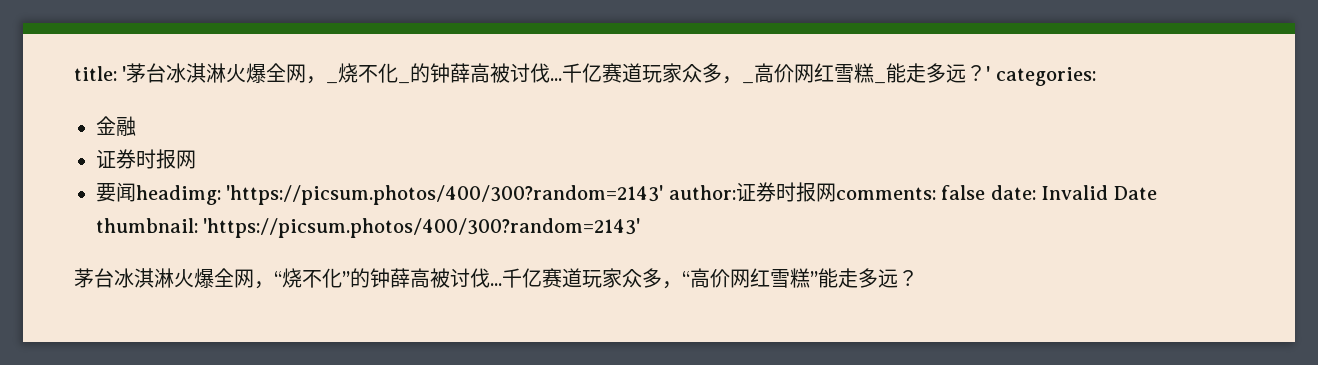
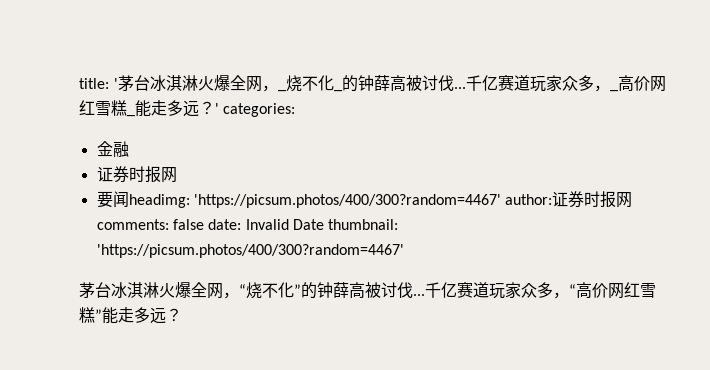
- 要闻headimg: 'https://picsum.photos/400/300?random=2143' author:证券时报网comments: false date: Invalid Date thumbnail: 'https://picsum.photos/400/300?random=2143'
+ 要闻headimg: 'https://picsum.photos/400/300?random=4467' author:证券时报网comments: false date: Invalid Date thumbnail: 'https://picsum.photos/400/300?random=4467'

